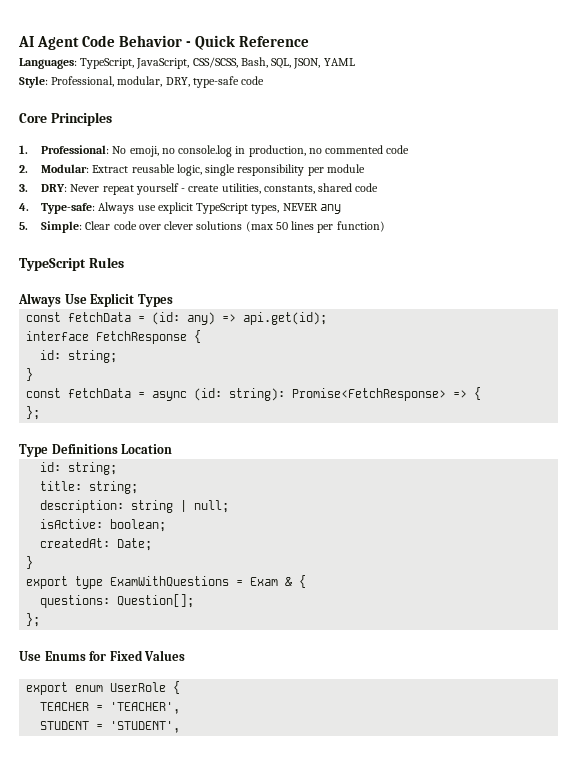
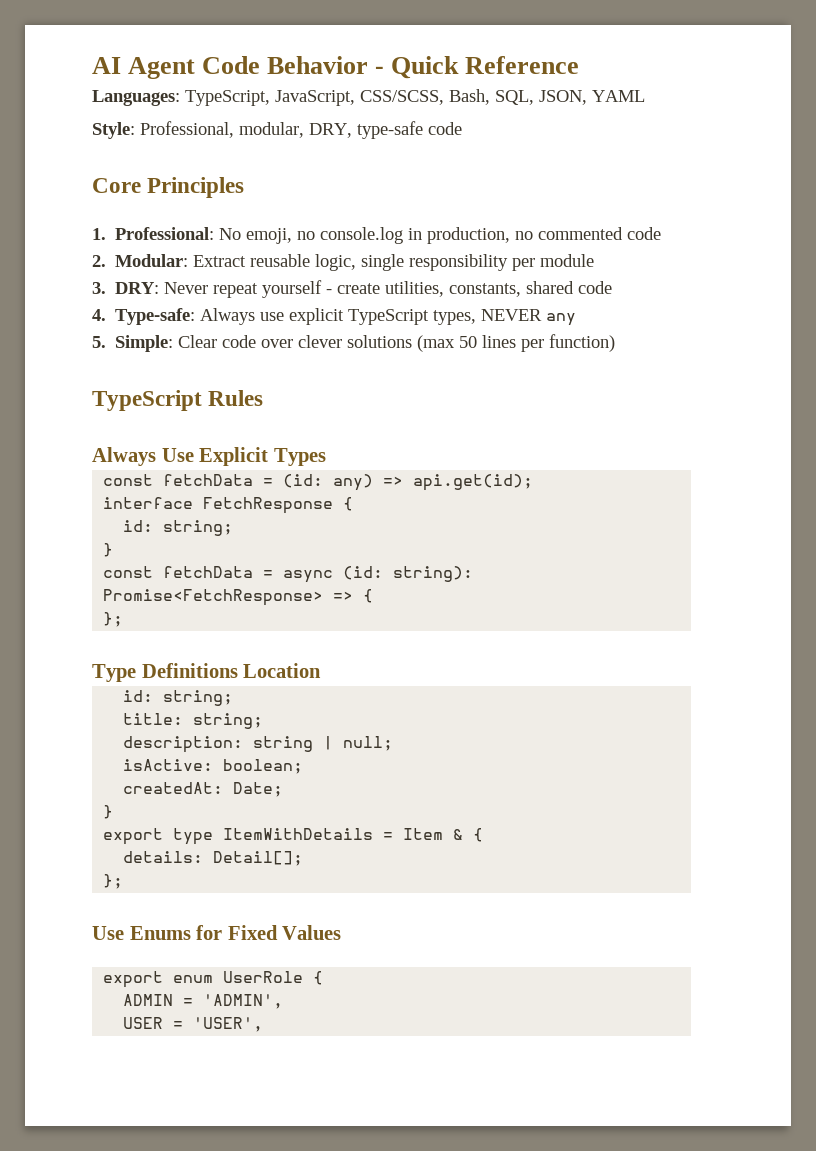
- export type ExamWithQuestions = Exam & {
+ export type ItemWithDetails = Item & {
- questions: Question[];
+ details: Detail[];
- TEACHER = 'TEACHER',
- STUDENT = 'STUDENT',
+ ADMIN = 'ADMIN',
+ USER = 'USER',

